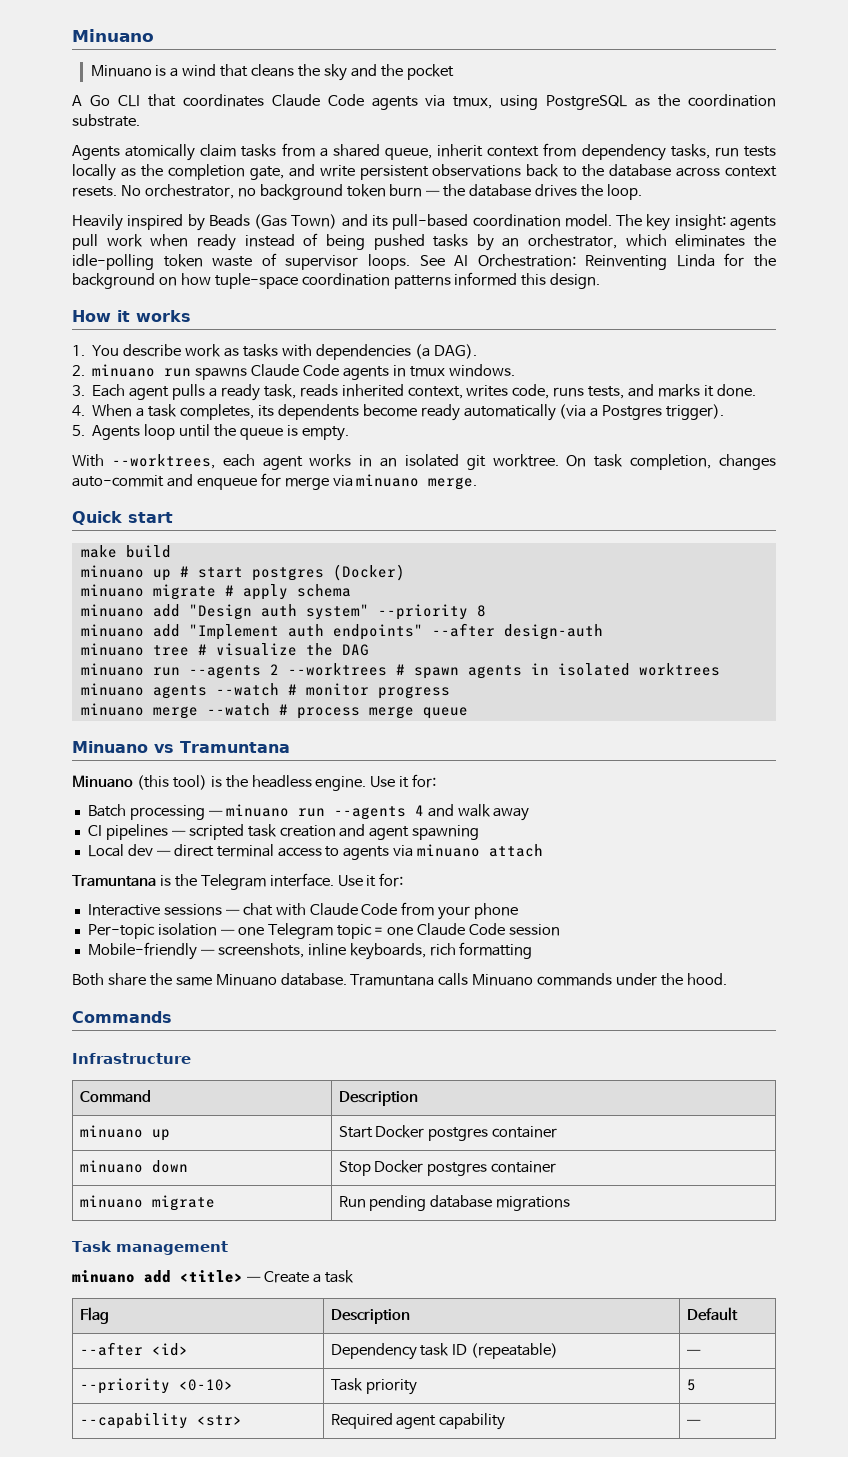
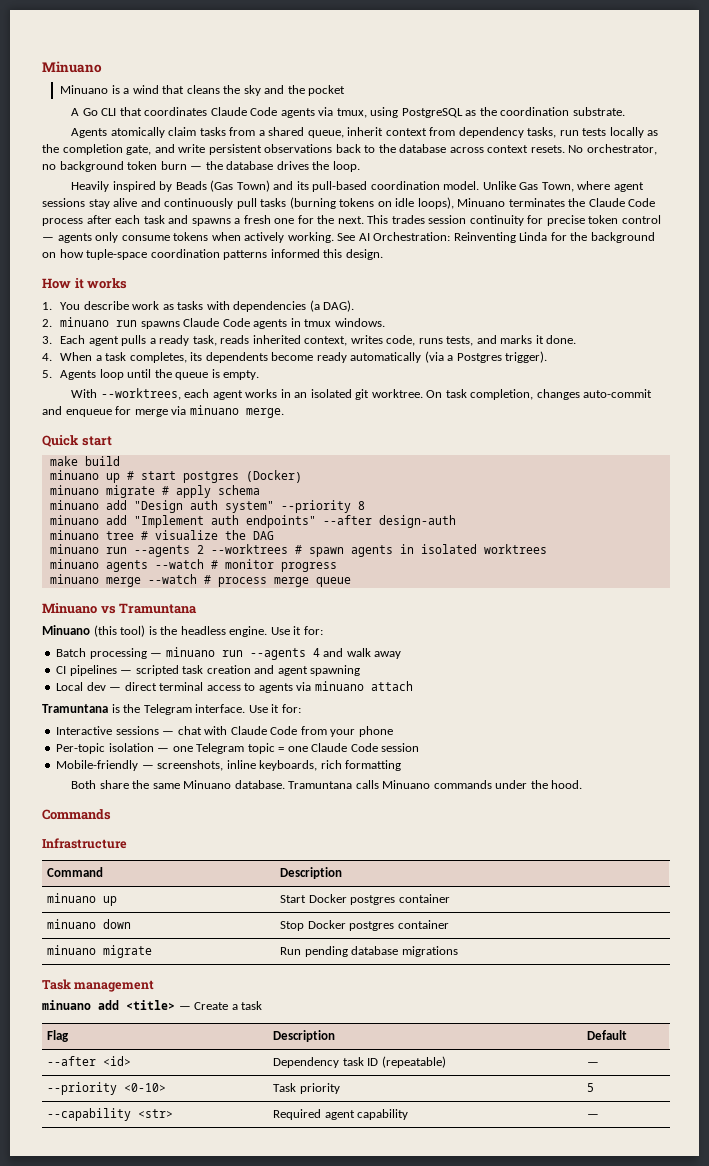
- The key insight: agents pull work when ready instead of being pushed tasks by an orchestrator, which eliminates the idle-polling token waste of supervisor loops.
+ Unlike Gas Town, where agent sessions stay alive and continuously pull tasks (burning tokens on idle loops), Minuano terminates the Claude Code process after each task and spawns a fresh one for the next. This trades session continuity for precise token control — agents only consume tokens when actively working.

